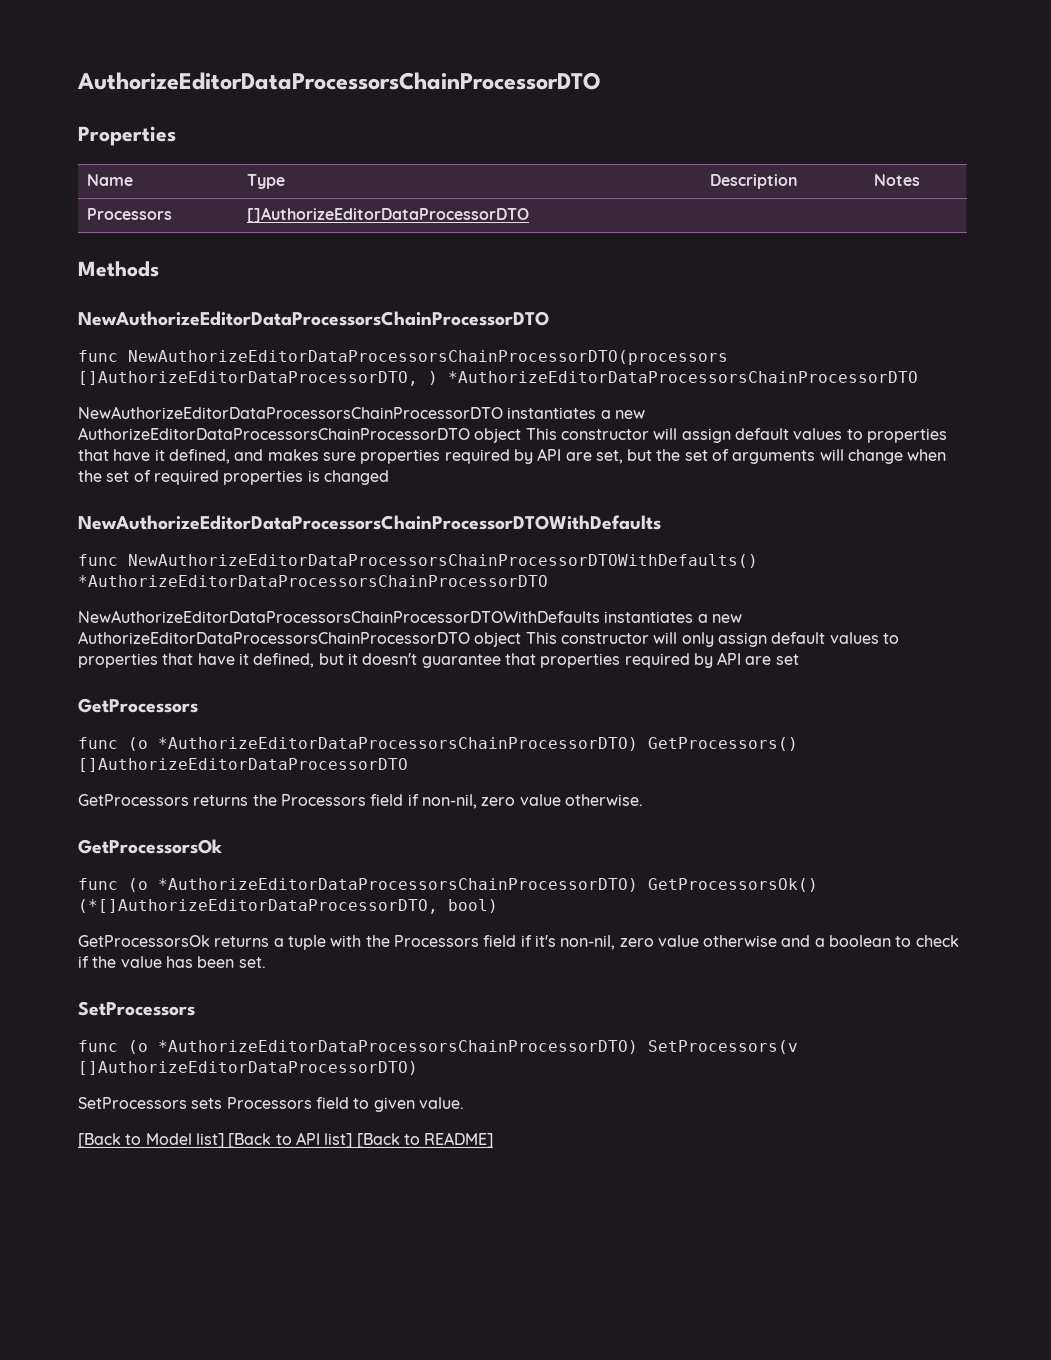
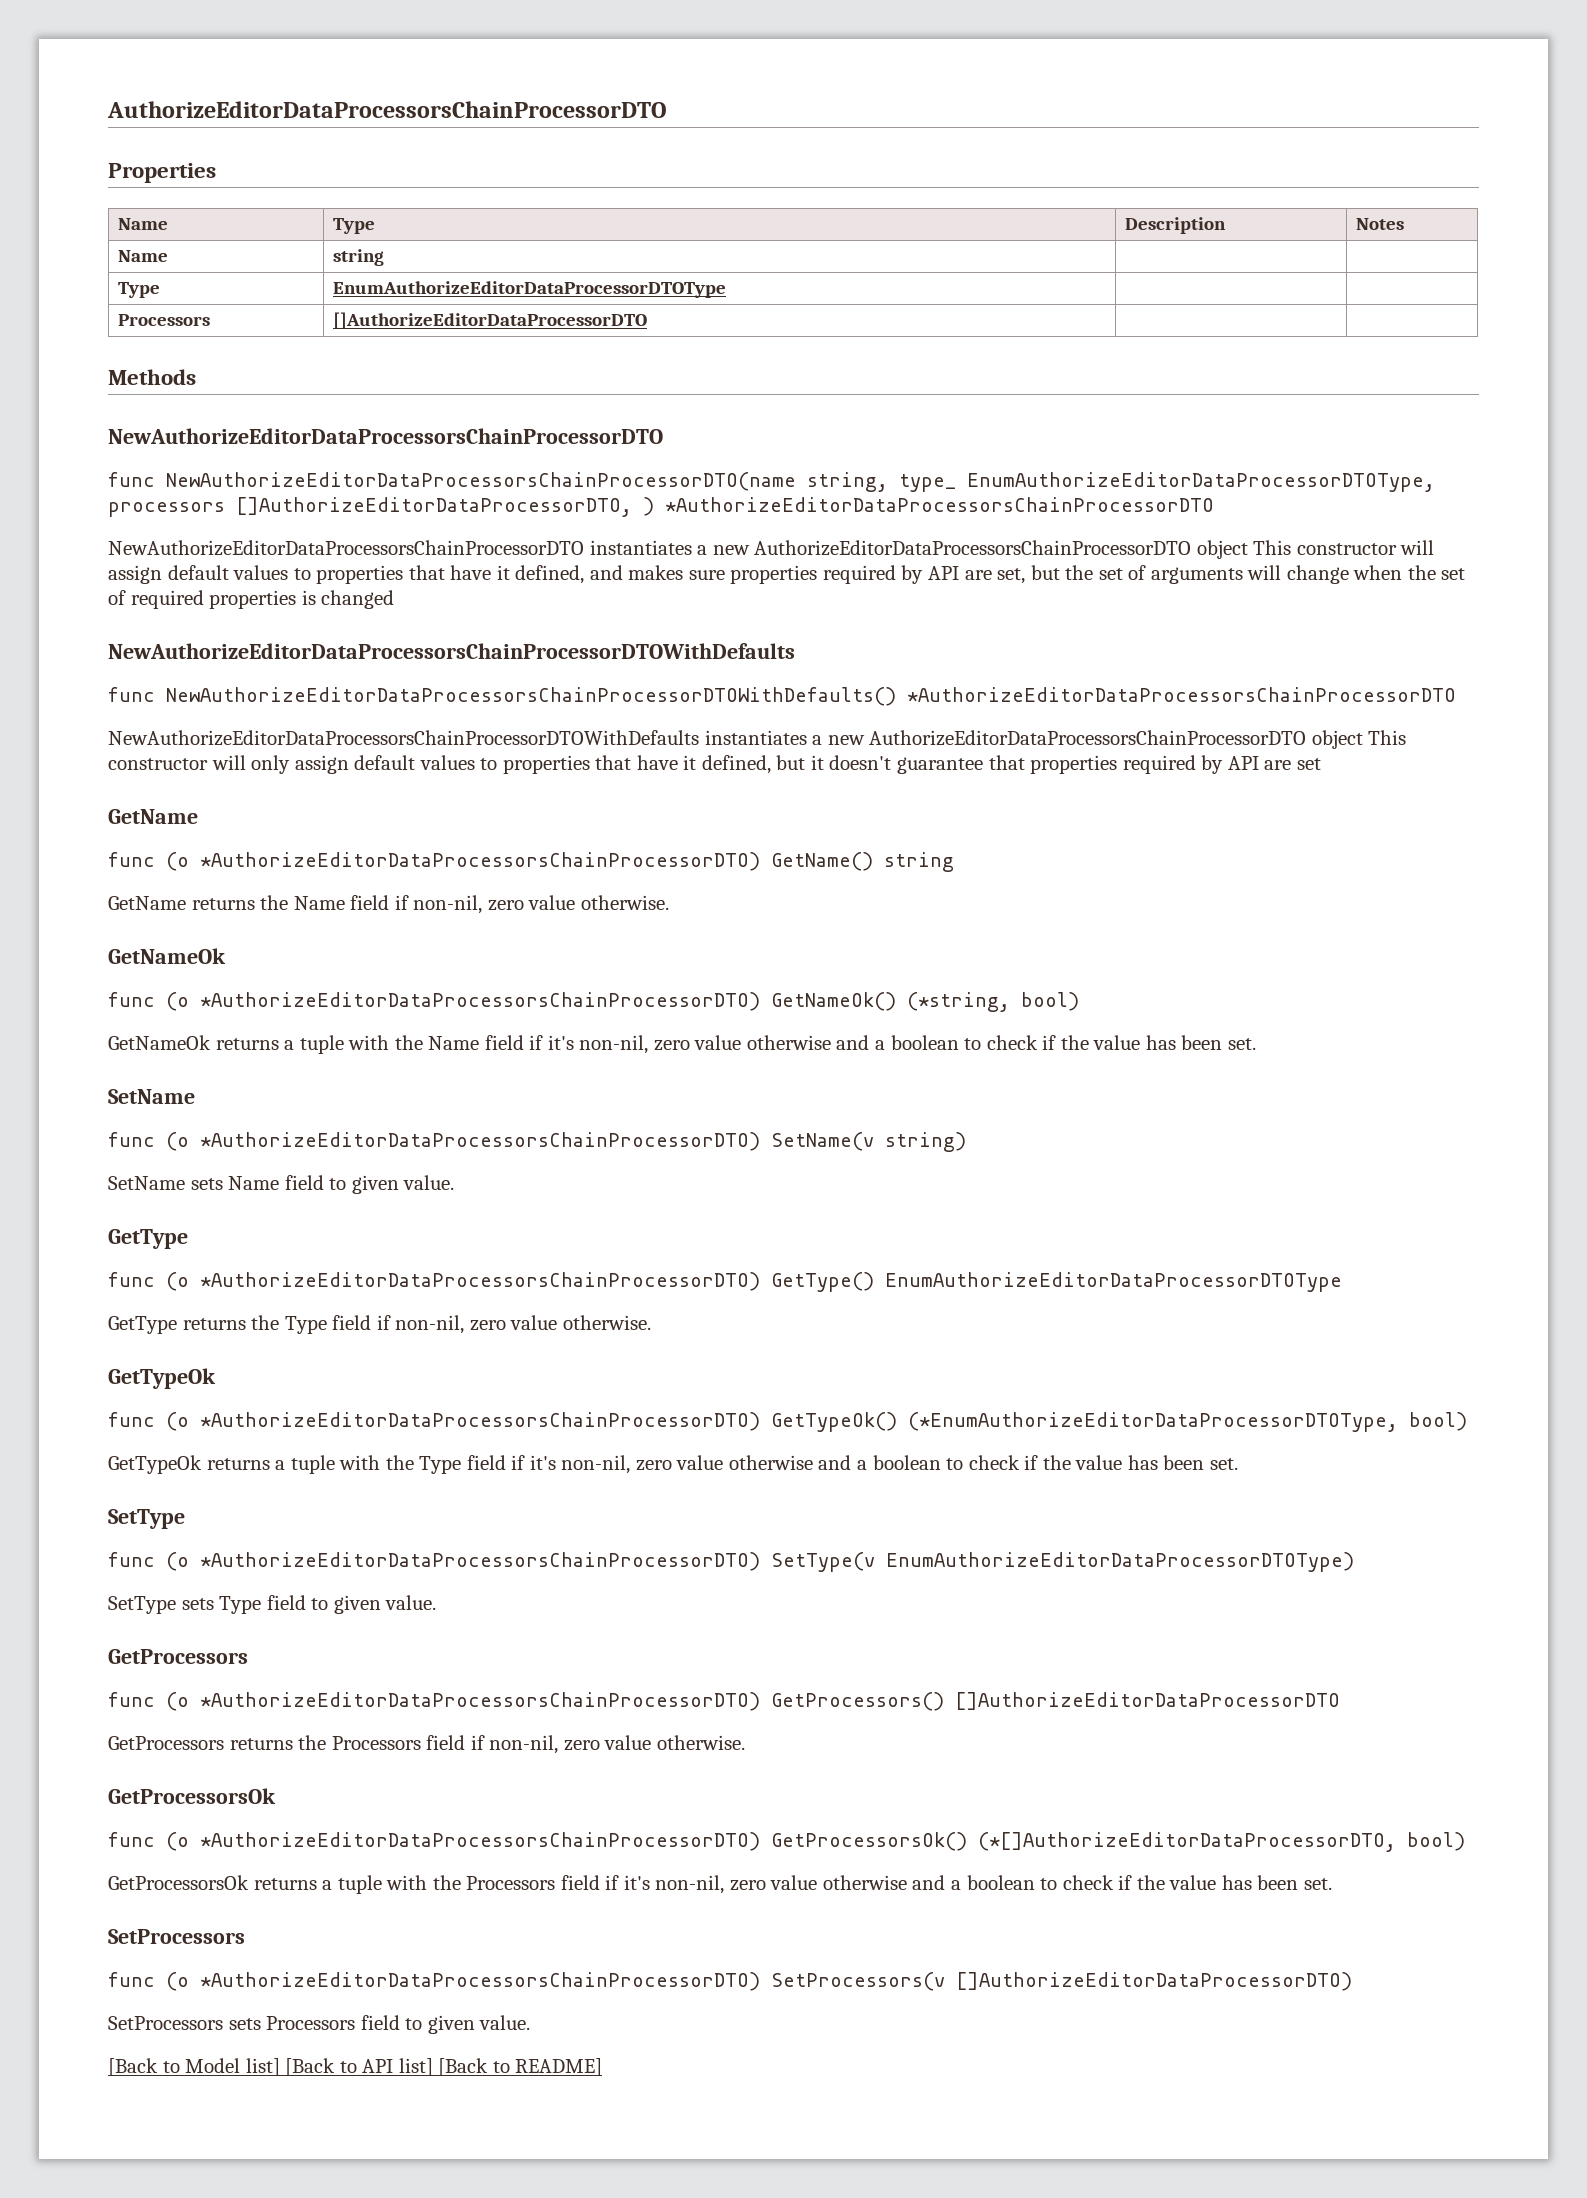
+ Name | string | |
+ Type | EnumAuthorizeEditorDataProcessorDTOType | |
- func NewAuthorizeEditorDataProcessorsChainProcessorDTO(processors []AuthorizeEditorDataProcessorDTO, ) *AuthorizeEditorDataProcessorsChainProcessorDTO
+ func NewAuthorizeEditorDataProcessorsChainProcessorDTO(name string, type_ EnumAuthorizeEditorDataProcessorDTOType, processors []AuthorizeEditorDataProcessorDTO, ) *AuthorizeEditorDataProcessorsChainProcessorDTO
  NewAuthorizeEditorDataProcessorsChainProcessorDTOWithDefaults instantiates a new AuthorizeEditorDataProcessorsChainProcessorDTO object This constructor will only assign default values to properties that have it defined, but it doesn't guarantee that properties required by API are set
+ GetName
+ func (o *AuthorizeEditorDataProcessorsChainProcessorDTO) GetName() string
+ GetName returns the Name field if non-nil, zero value otherwise.
+ GetNameOk
+ func (o *AuthorizeEditorDataProcessorsChainProcessorDTO) GetNameOk() (*string, bool)
+ GetNameOk returns a tuple with the Name field if it's non-nil, zero value otherwise and a boolean to check if the value has been set.
+ SetName
+ func (o *AuthorizeEditorDataProcessorsChainProcessorDTO) SetName(v string)
+ SetName sets Name field to given value.
+ GetType
+ func (o *AuthorizeEditorDataProcessorsChainProcessorDTO) GetType() EnumAuthorizeEditorDataProcessorDTOType
+ GetType returns the Type field if non-nil, zero value otherwise.
+ GetTypeOk
+ func (o *AuthorizeEditorDataProcessorsChainProcessorDTO) GetTypeOk() (*EnumAuthorizeEditorDataProcessorDTOType, bool)
+ GetTypeOk returns a tuple with the Type field if it's non-nil, zero value otherwise and a boolean to check if the value has been set.
+ SetType
+ func (o *AuthorizeEditorDataProcessorsChainProcessorDTO) SetType(v EnumAuthorizeEditorDataProcessorDTOType)
+ SetType sets Type field to given value.

